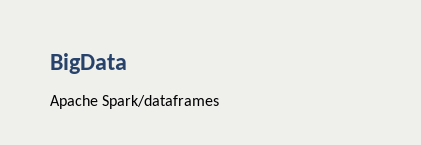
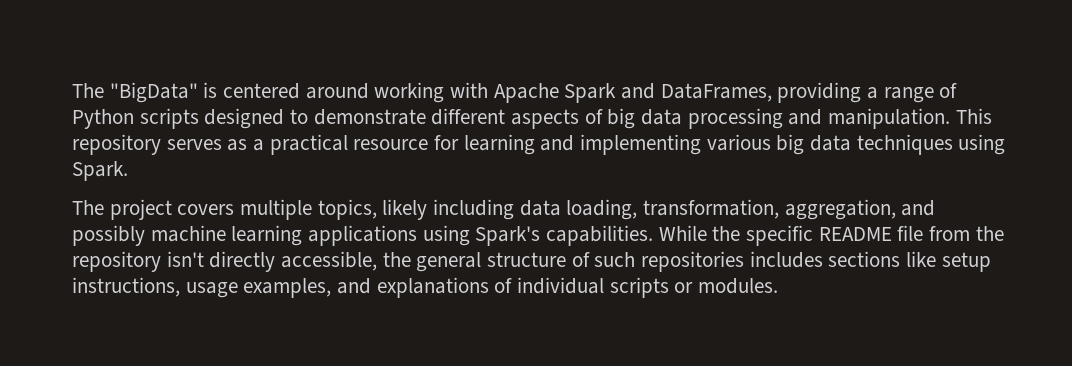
- BigData
- Apache Spark/dataframes
+ The "BigData" is centered around working with Apache Spark and DataFrames, providing a range of Python scripts designed to demonstrate different aspects of big data processing and manipulation. This repository serves as a practical resource for learning and implementing various big data techniques using Spark.
+ The project covers multiple topics, likely including data loading, transformation, aggregation, and possibly machine learning applications using Spark's capabilities. While the specific README file from the repository isn't directly accessible, the general structure of such repositories includes sections like setup instructions, usage examples, and explanations of individual scripts or modules.

